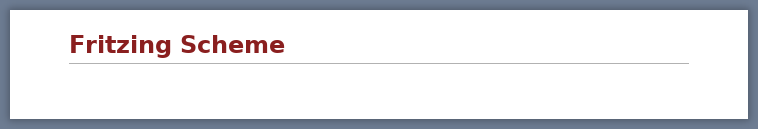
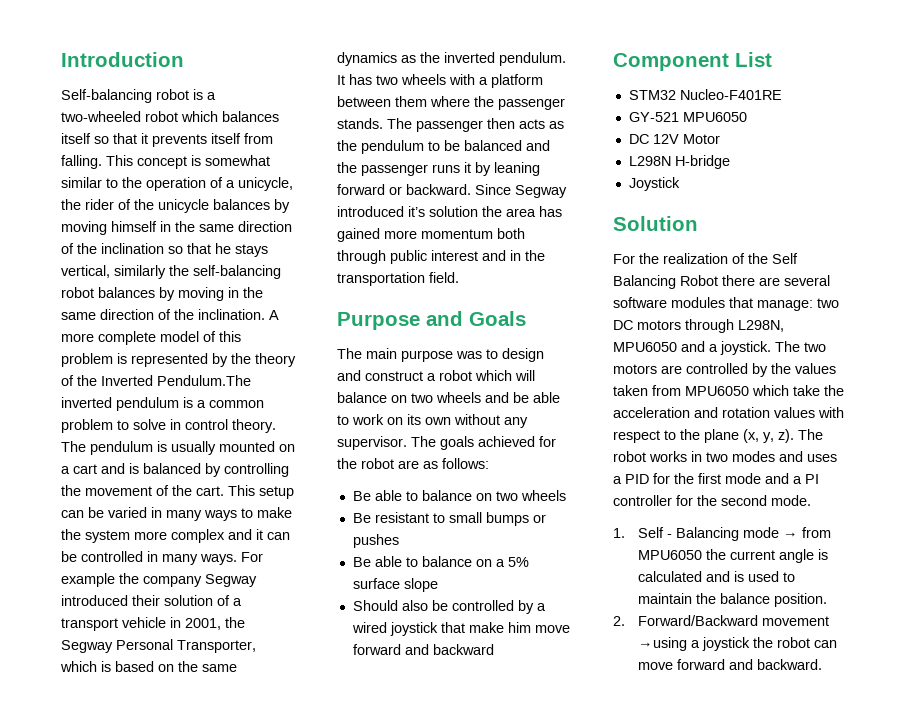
- Fritzing Scheme
+ Introduction
+ Self-balancing robot is a two-wheeled robot which balances itself so that it prevents itself from falling. This concept is somewhat similar to the operation of a unicycle, the rider of the unicycle balances by moving himself in the same direction of the inclination so that he stays vertical, similarly the self-balancing robot balances by moving in the same direction of the inclination. A more complete model of this problem is represented by the theory of the Inverted Pendulum.The inverted pendulum is a common problem to solve in control theory. The pendulum is usually mounted on a cart and is balanced by controlling the movement of the cart. This setup can be varied in many ways to make the system more complex and it can be controlled in many ways. For example the company Segway introduced their solution of a transport vehicle in 2001, the Segway Personal Transporter, which is based on the same dynamics as the inverted pendulum. It has two wheels with a platform between them where the passenger stands. The passenger then acts as the pendulum to be balanced and the passenger runs it by leaning forward or backward. Since Segway introduced it’s solution the area has gained more momentum both through public interest and in the transportation field.
+ Purpose and Goals
+ The main purpose was to design and construct a robot which will balance on two wheels and be able to work on its own without any supervisor. The goals achieved for the robot are as follows:
+ Be able to balance on two wheels
+ Be resistant to small bumps or pushes
+ Be able to balance on a 5% surface slope
+ Should also be controlled by a wired joystick that make him move forward and backward
+ Component List
+ STM32 Nucleo-F401RE
+ GY-521 MPU6050
+ DC 12V Motor
+ L298N H-bridge
+ Joystick
+ Solution
+ For the realization of the Self Balancing Robot there are several software modules that manage: two DC motors through L298N, MPU6050 and a joystick. The two motors are controlled by the values taken from MPU6050 which take the acceleration and rotation values with respect to the plane (x, y, z). The robot works in two modes and uses a PID for the first mode and a PI controller for the second mode.
+ 1. Self - Balancing mode → from MPU6050 the current angle is calculated and is used to maintain the balance position.
+ 2. Forward/Backward movement →using a joystick the robot can move forward and backward.

